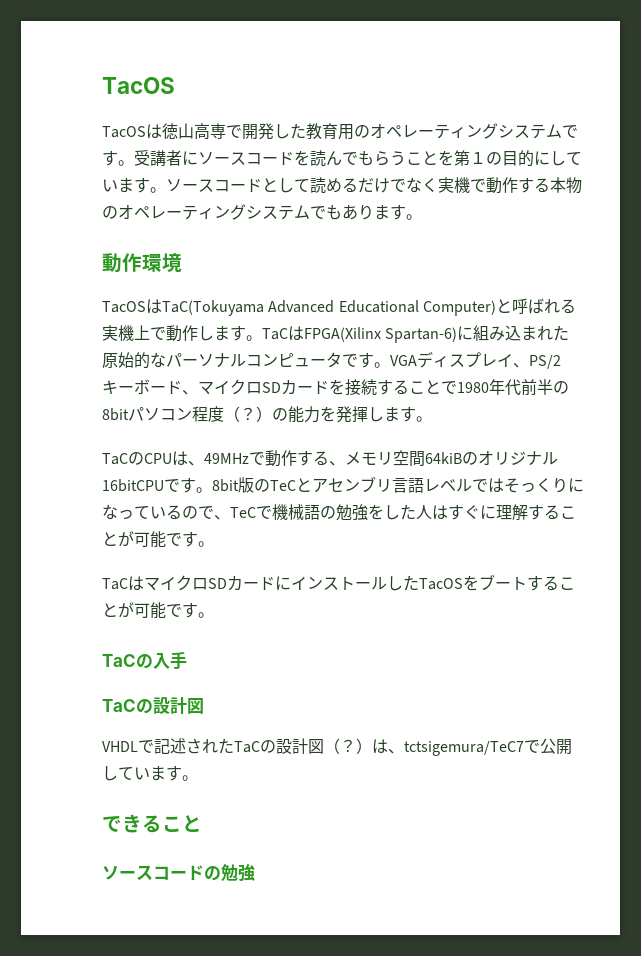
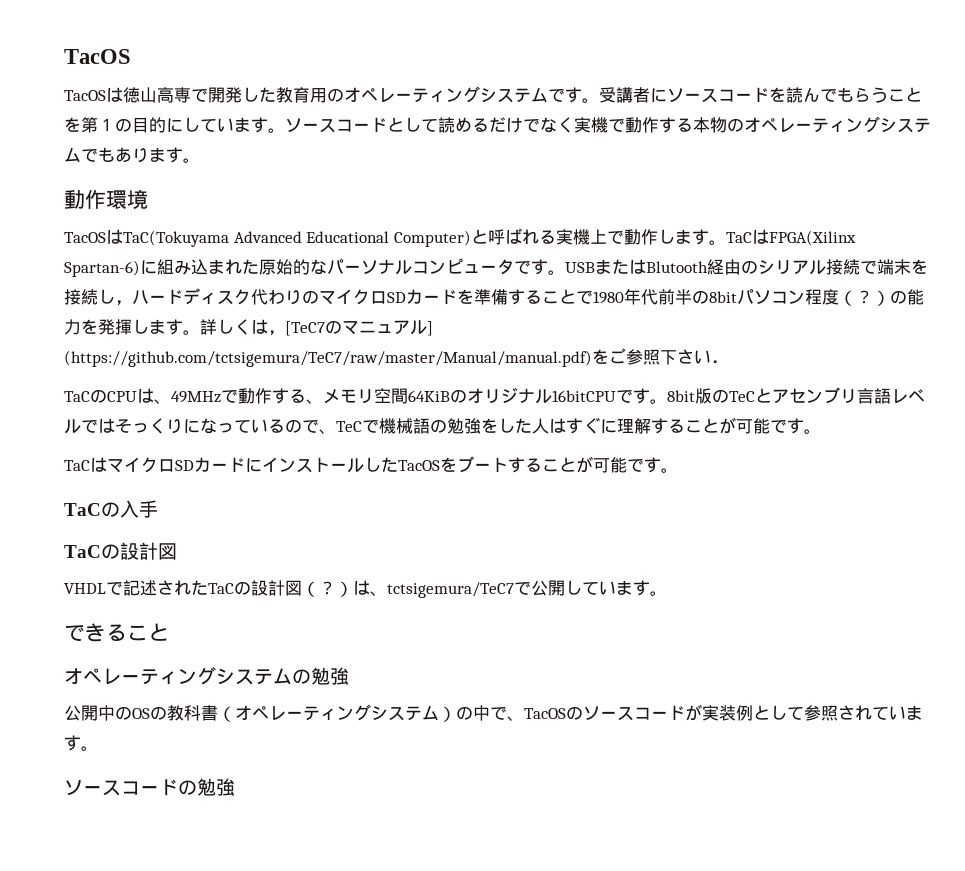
- VGAディスプレイ、PS/2キーボード、マイクロSDカードを接続することで1980年代前半の8bitパソコン程度（？）の能力を発揮します。
+ USBまたはBlutooth経由のシリアル接続で端末を接続し，ハードディスク代わりのマイクロSDカードを準備することで1980年代前半の8bitパソコン程度（？）の能力を発揮します。詳しくは，[TeC7のマニュアル] (https://github.com/tctsigemura/TeC7/raw/master/Manual/manual.pdf)をご参照下さい．
- TaCのCPUは、49MHzで動作する、メモリ空間64kiBのオリジナル16bitCPUです。
+ TaCのCPUは、49MHzで動作する、メモリ空間64KiBのオリジナル16bitCPUです。
+ オペレーティングシステムの勉強
+ 公開中のOSの教科書（オペレーティングシステム）の中で、TacOSのソースコードが実装例として参照されています。

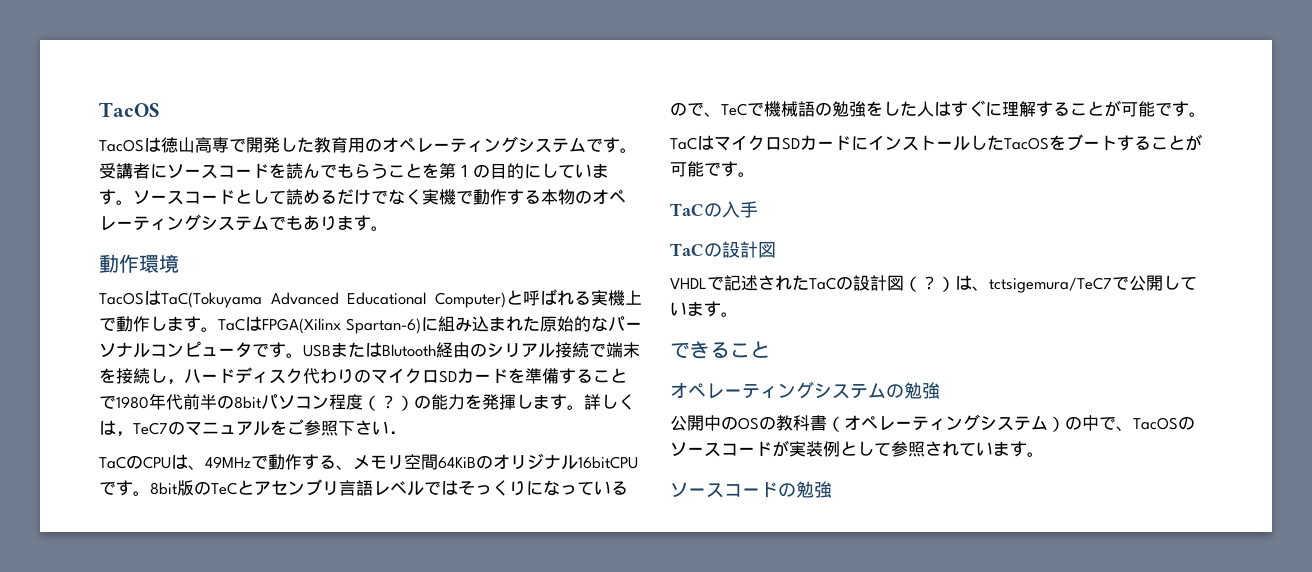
- 詳しくは，[TeC7のマニュアル] (https://github.com/tctsigemura/TeC7/raw/master/Manual/manual.pdf)をご参照下さい．
+ 詳しくは，TeC7のマニュアルをご参照下さい．

